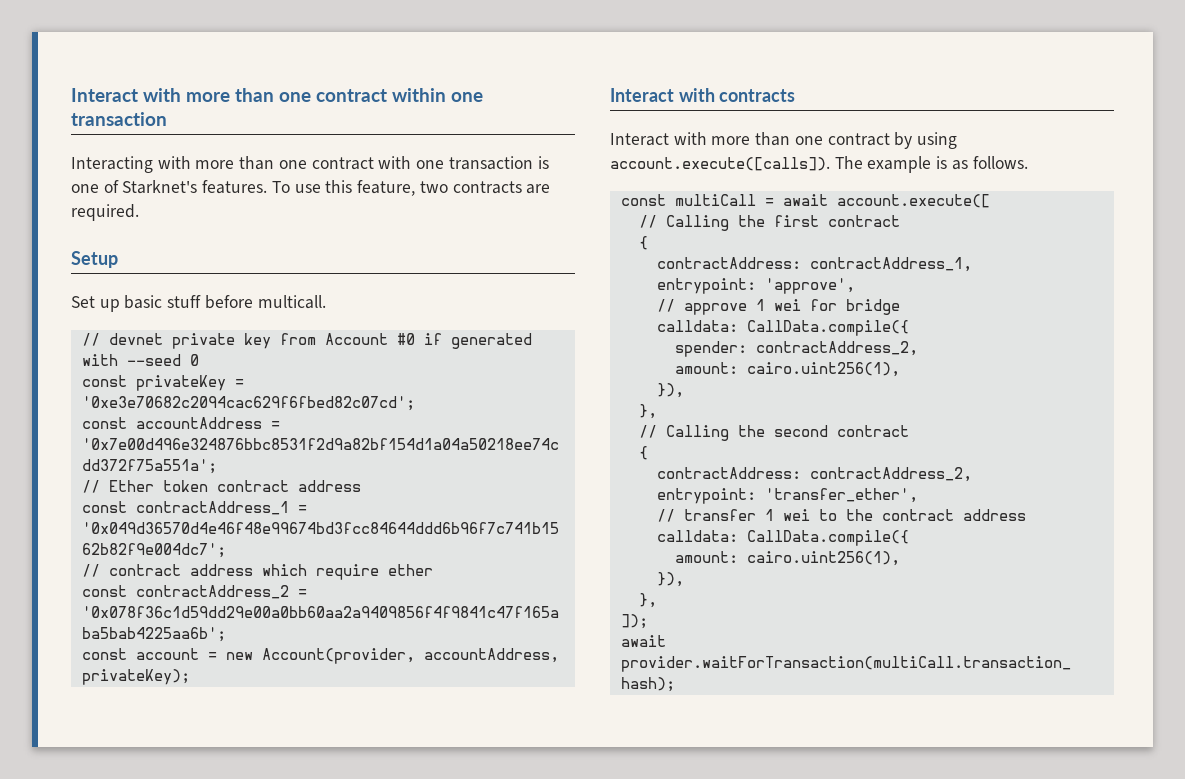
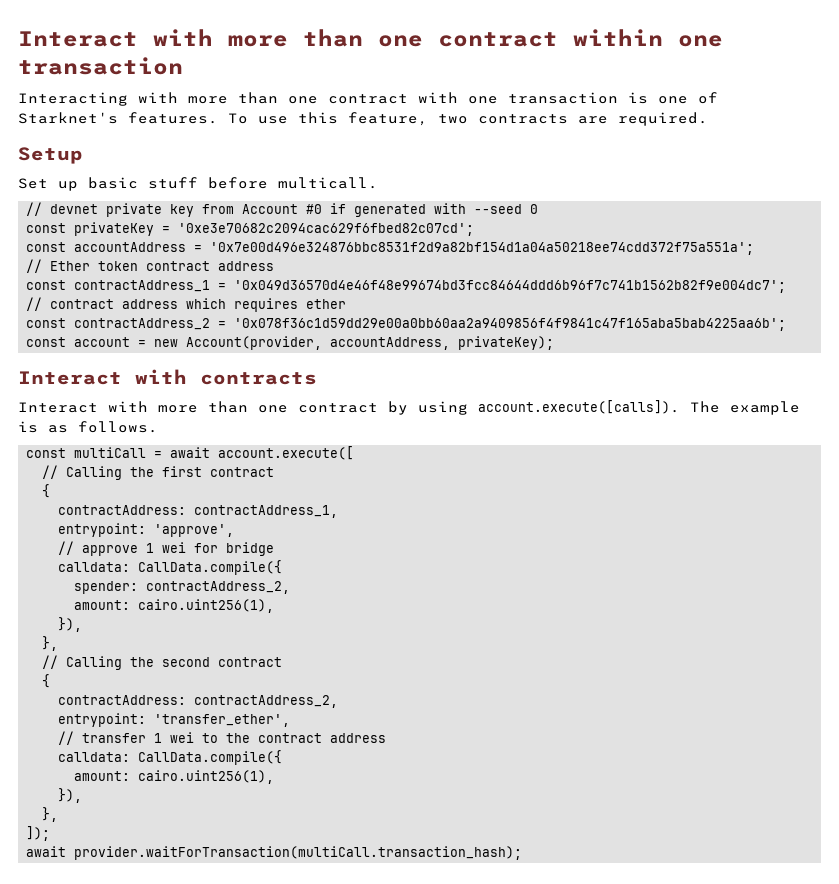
- // contract address which require ether
+ // contract address which requires ether

